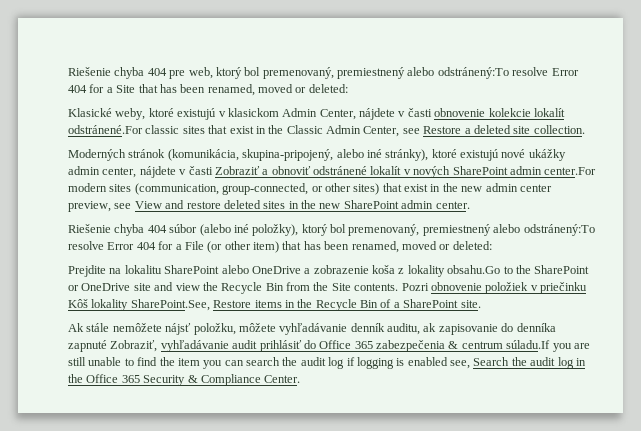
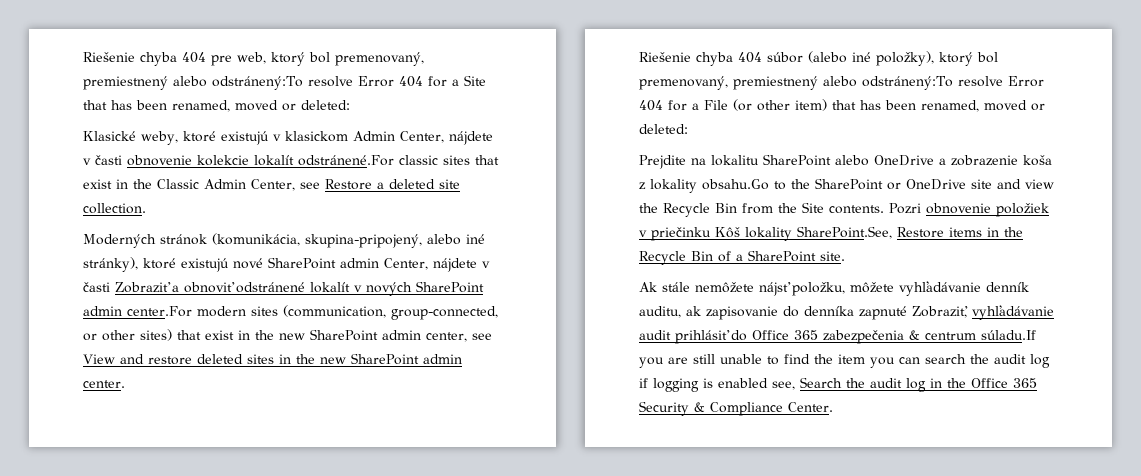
- Moderných stránok (komunikácia, skupina-pripojený, alebo iné stránky), ktoré existujú nové ukážky admin center, nájdete v časti Zobraziť a obnoviť odstránené lokalít v nových SharePoint admin center.For modern sites (communication, group-connected, or other sites) that exist in the new admin center preview, see View and restore deleted sites in the new SharePoint admin center.
+ Moderných stránok (komunikácia, skupina-pripojený, alebo iné stránky), ktoré existujú nové SharePoint admin Center, nájdete v časti Zobraziť a obnoviť odstránené lokalít v nových SharePoint admin center.For modern sites (communication, group-connected, or other sites) that exist in the new SharePoint admin center, see View and restore deleted sites in the new SharePoint admin center.

